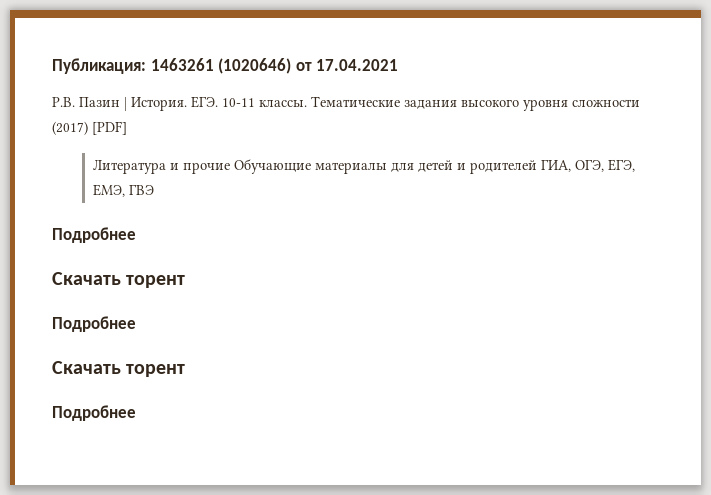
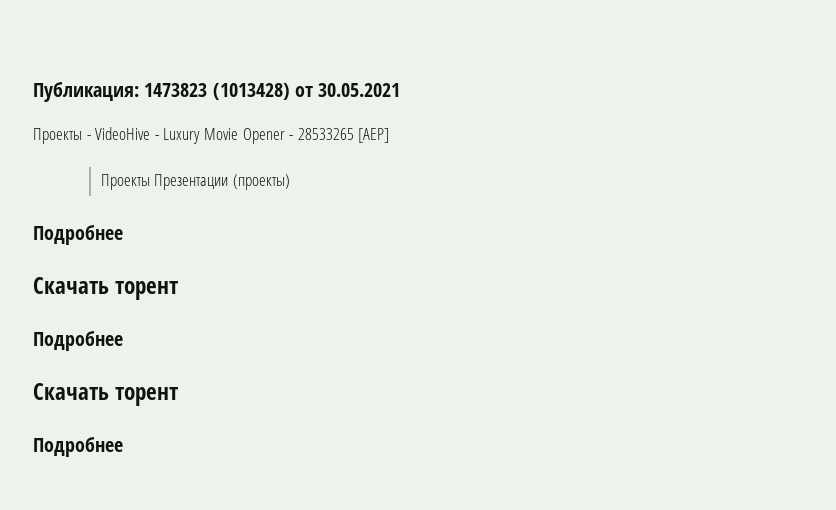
- Публикация: 1463261 (1020646) от 17.04.2021
- Р.В. Пазин | История. ЕГЭ. 10-11 классы. Тематические задания высокого уровня сложности (2017) [PDF]
- Литература и прочие Обучающие материалы для детей и родителей ГИА, ОГЭ, ЕГЭ, ЕМЭ, ГВЭ
+ Публикация: 1473823 (1013428) от 30.05.2021
+ Проекты - VideoHive - Luxury Movie Opener - 28533265 [AEP]
+ Проекты Презентации (проекты)

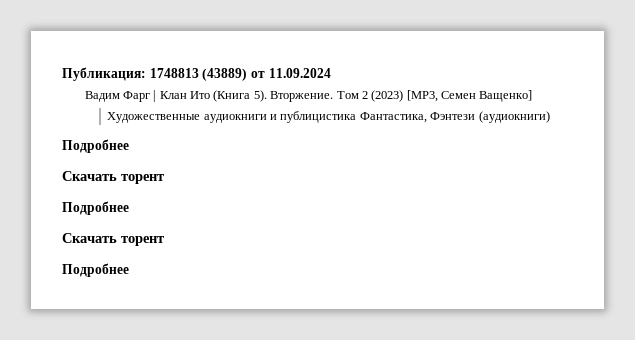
- Публикация: 1473823 (1013428) от 30.05.2021
- Проекты - VideoHive - Luxury Movie Opener - 28533265 [AEP]
- Проекты Презентации (проекты)
+ Публикация: 1748813 (43889) от 11.09.2024
+ Вадим Фарг | Клан Ито (Книга 5). Вторжение. Том 2 (2023) [MP3, Семен Ващенко]
+ Художественные аудиокниги и публицистика Фантастика, Фэнтези (аудиокниги)

